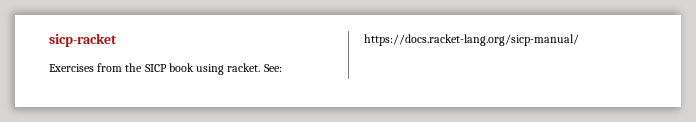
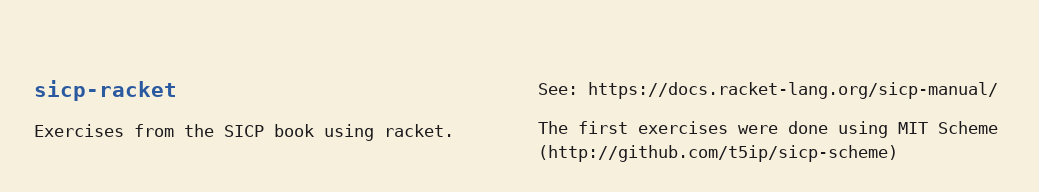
+ The first exercises were done using MIT Scheme (http://github.com/t5ip/sicp-scheme)

